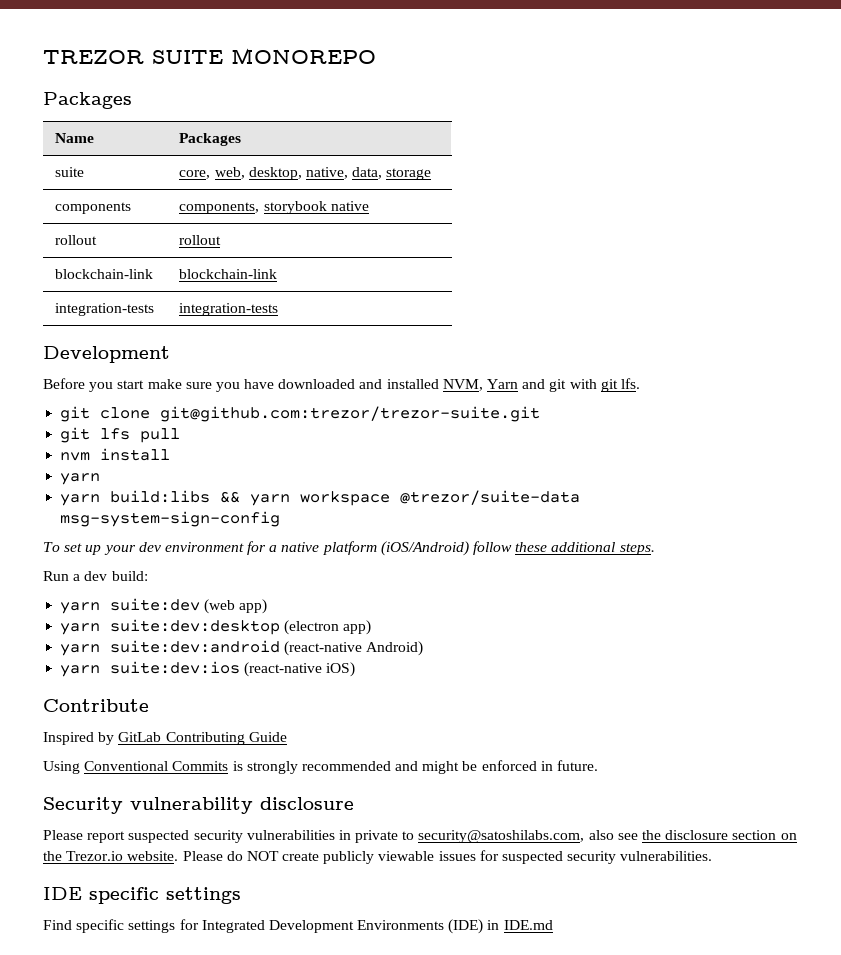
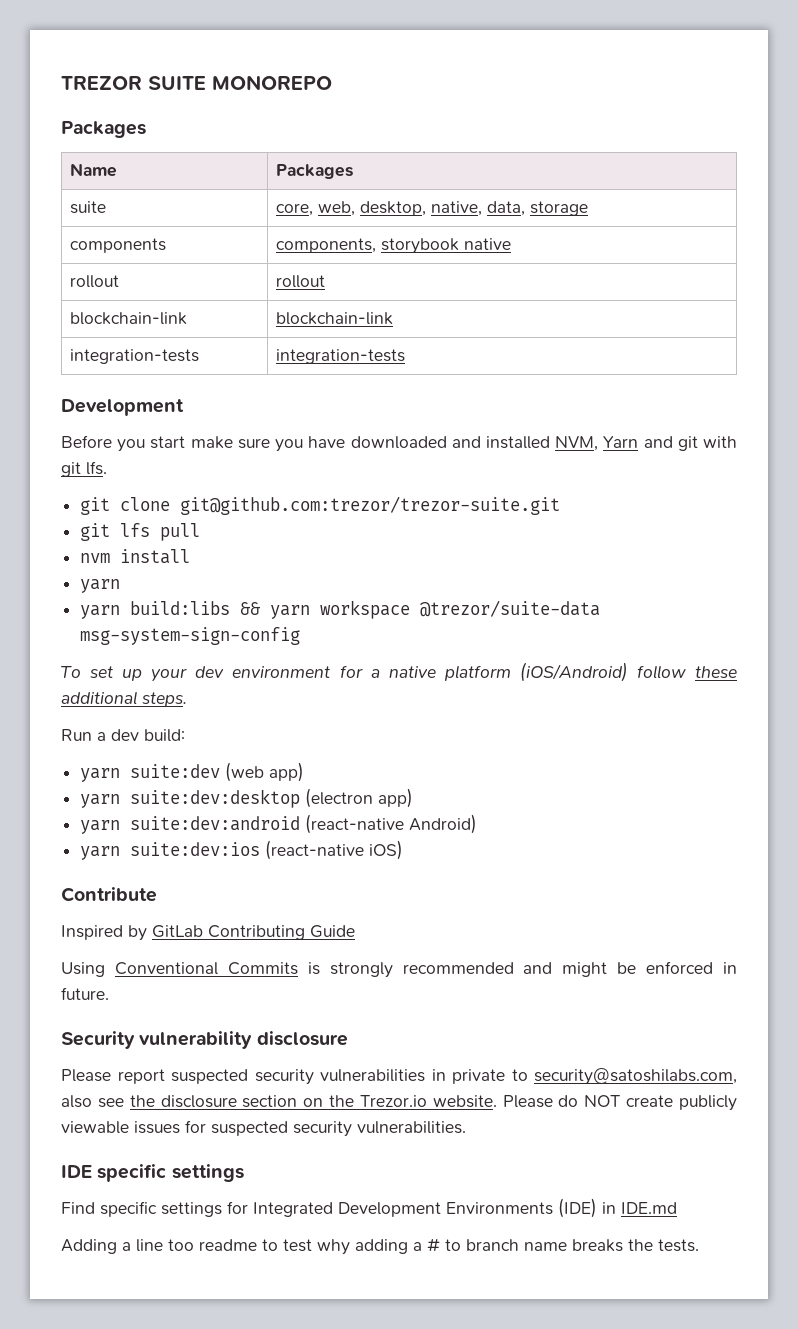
+ Adding a line too readme to test why adding a # to branch name breaks the tests.

